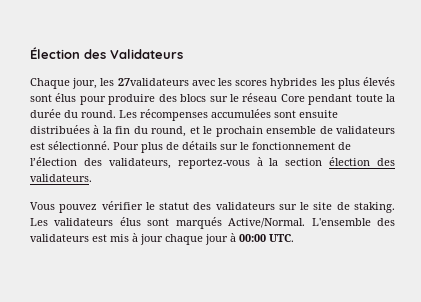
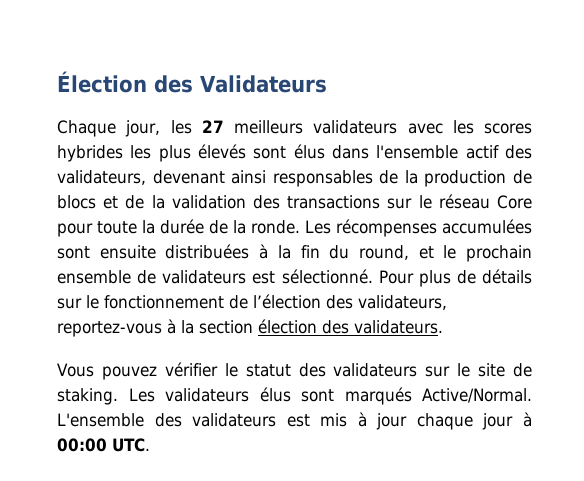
- Chaque jour, les 27validateurs avec les scores hybrides les plus élevés sont élus pour produire des blocs sur le réseau Core pendant toute la durée du round.
+ Chaque jour, les 27 meilleurs validateurs avec les scores hybrides les plus élevés sont élus dans l'ensemble actif des validateurs, devenant ainsi responsables de la production de blocs et de la validation des transactions sur le réseau Core pour toute la durée de la ronde.

